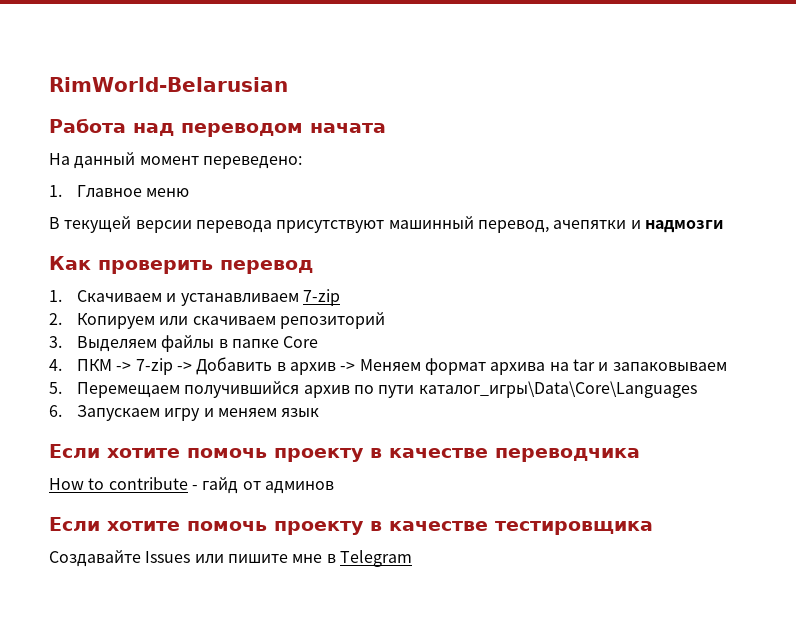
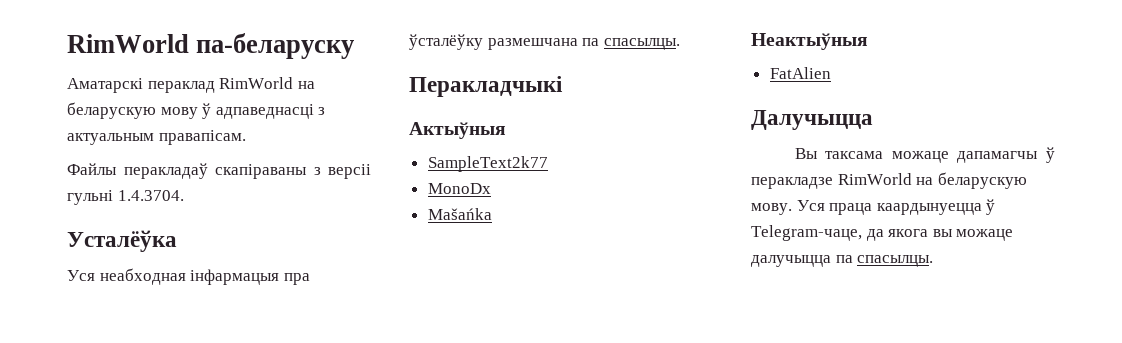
- RimWorld-Belarusian
- Работа над переводом начата
- На данный момент переведено:
- 1. Главное меню
- В текущей версии перевода присутствуют машинный перевод, ачепятки и надмозги
- Как проверить перевод
- 1. Скачиваем и устанавливаем 7-zip
- 2. Копируем или скачиваем репозиторий
- 3. Выделяем файлы в папке Core
- 4. ПКМ -> 7-zip -> Добавить в архив -> Меняем формат архива на tar и запаковываем
- 5. Перемещаем получившийся архив по пути каталог_игры\Data\Core\Languages
- 6. Запускаем игру и меняем язык
- Если хотите помочь проекту в качестве переводчика
- How to contribute - гайд от админов
- Если хотите помочь проекту в качестве тестировщика
- Создавайте Issues или пишите мне в Telegram
+ RimWorld па-беларуску
+ Аматарскі пераклад RimWorld на беларускую мову ў адпаведнасці з актуальным правапісам.
+ Файлы перакладаў скапіраваны з версіі гульні 1.4.3704.
+ Усталёўка
+ Уся неабходная інфармацыя пра ўсталёўку размешчана па спасылцы.
+ Перакладчыкі
+ Актыўныя
+ SampleText2k77
+ MonoDx
+ Mašańka
+ Неактыўныя
+ FatAlien
+ Далучыцца
+ Вы таксама можаце дапамагчы ў перакладзе RimWorld на беларускую мову. Уся праца каардынуецца ў Telegram-чаце, да якога вы можаце далучыцца па спасылцы.

